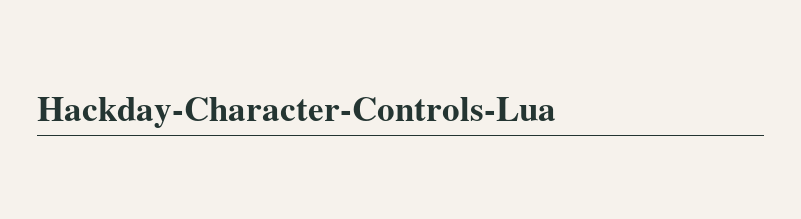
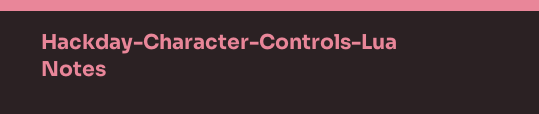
- Hackday-Character-Controls-Lua
+ Hackday-Character-Controls-Lua Notes

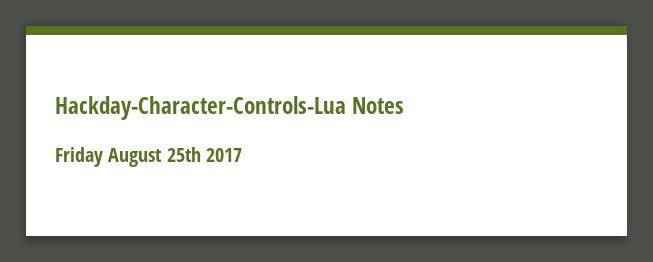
+ Friday August 25th 2017

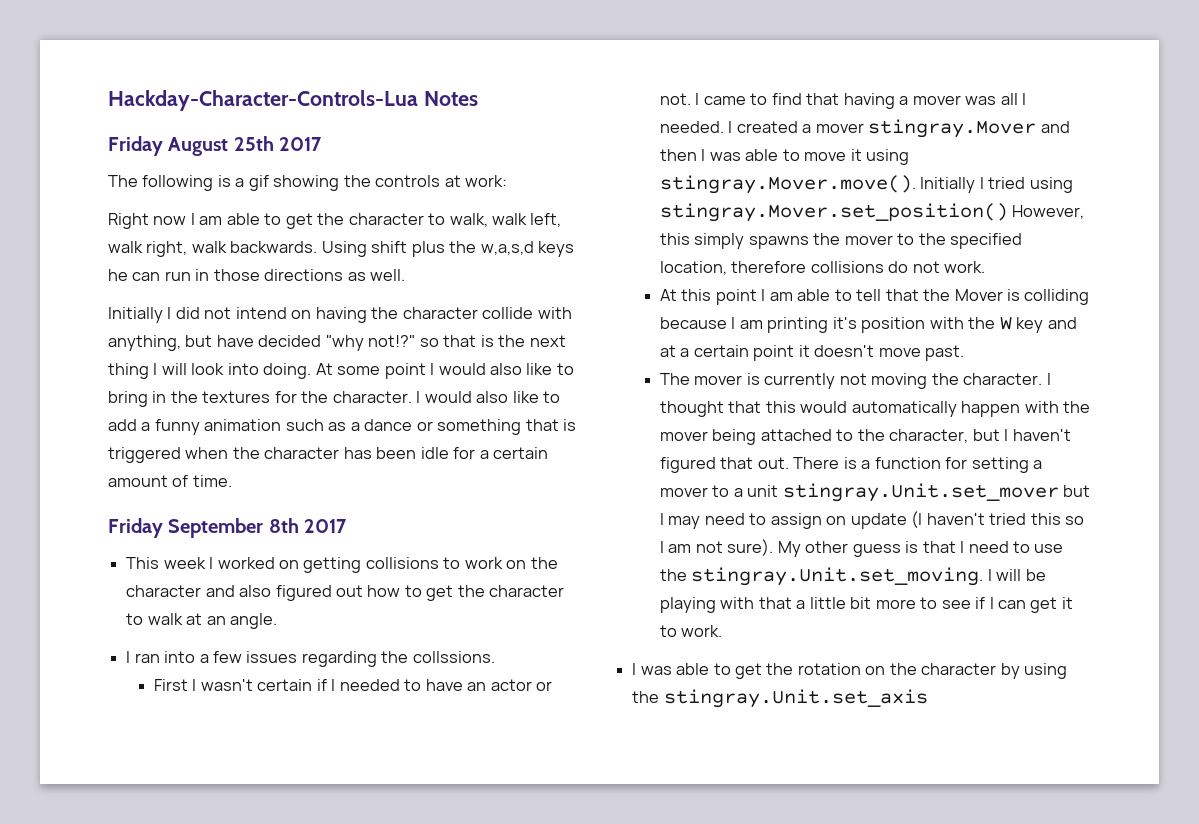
+ The following is a gif showing the controls at work:
+ Right now I am able to get the character to walk, walk left, walk right, walk backwards. Using shift plus the w,a,s,d keys he can run in those directions as well.
+ Initially I did not intend on having the character collide with anything, but have decided "why not!?" so that is the next thing I will look into doing. At some point I would also like to bring in the textures for the character. I would also like to add a funny animation such as a dance or something that is triggered when the character has been idle for a certain amount of time.
+ Friday September 8th 2017
+ This week I worked on getting collisions to work on the character and also figured out how to get the character to walk at an angle.
+ I ran into a few issues regarding the collssions.
+ First I wasn't certain if I needed to have an actor or not. I came to find that having a mover was all I needed. I created a mover stingray.Mover and then I was able to move it using stingray.Mover.move(). Initially I tried using stingray.Mover.set_position() However, this simply spawns the mover to the specified location, therefore collisions do not work.
+ At this point I am able to tell that the Mover is colliding because I am printing it's position with the W key and at a certain point it doesn't move past.
+ The mover is currently not moving the character. I thought that this would automatically happen with the mover being attached to the character, but I haven't figured that out. There is a function for setting a mover to a unit stingray.Unit.set_mover but I may need to assign on update (I haven't tried this so I am not sure). My other guess is that I need to use the stingray.Unit.set_moving. I will be playing with that a little bit more to see if I can get it to work.
+ I was able to get the rotation on the character by using the stingray.Unit.set_axis

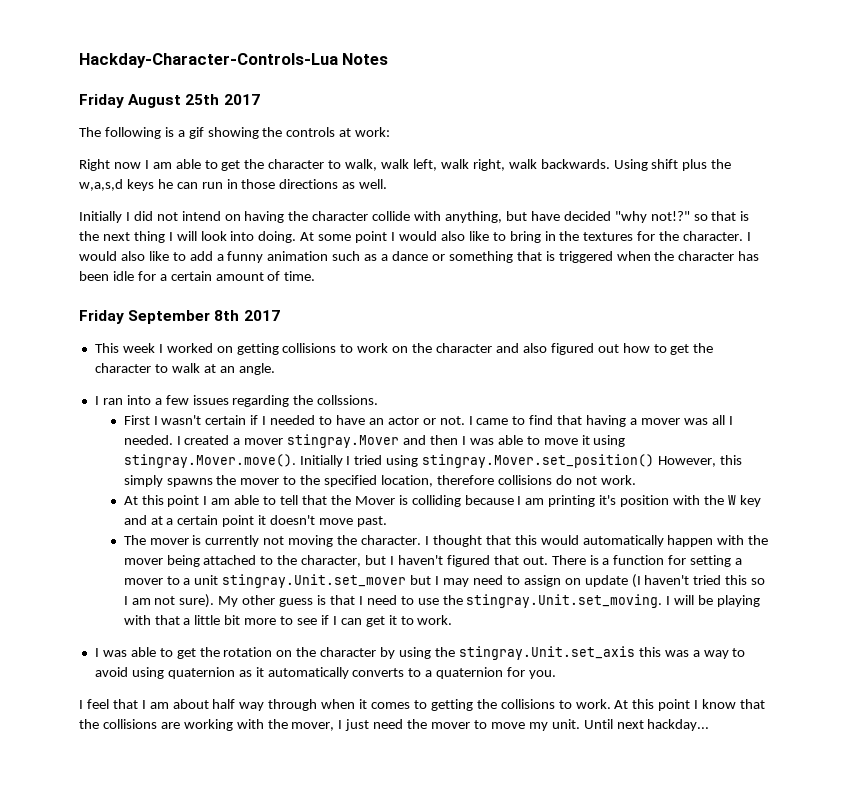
- I was able to get the rotation on the character by using the stingray.Unit.set_axis
+ I was able to get the rotation on the character by using the stingray.Unit.set_axis this was a way to avoid using quaternion as it automatically converts to a quaternion for you.
+ I feel that I am about half way through when it comes to getting the collisions to work. At this point I know that the collisions are working with the mover, I just need the mover to move my unit. Until next hackday...

